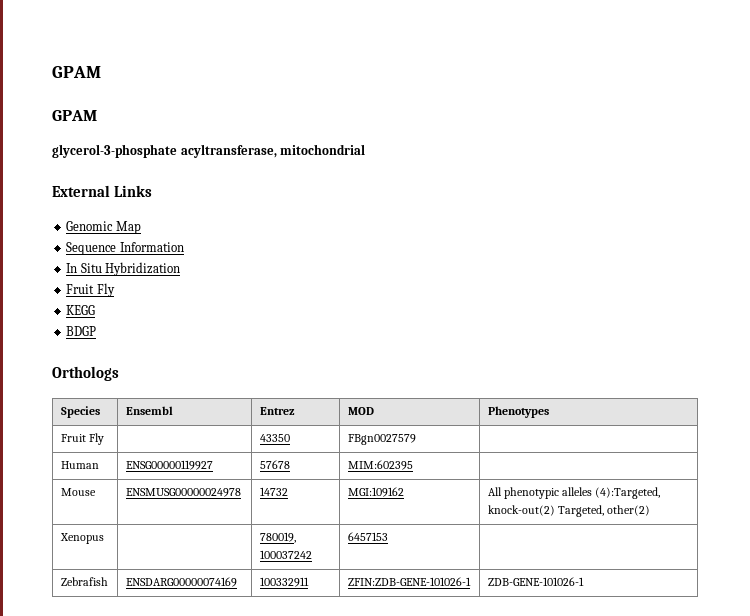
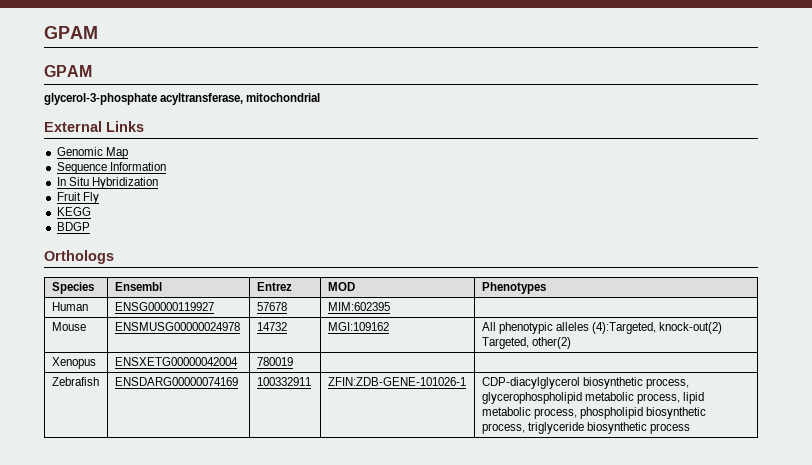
- Fruit Fly | | 43350 | FBgn0027579 |
- Xenopus | | 780019, 100037242 | 6457153 |
+ Xenopus | ENSXETG00000042004 | 780019 | |
- Zebrafish | ENSDARG00000074169 | 100332911 | ZFIN:ZDB-GENE-101026-1 | ZDB-GENE-101026-1
+ Zebrafish | ENSDARG00000074169 | 100332911 | ZFIN:ZDB-GENE-101026-1 | CDP-diacylglycerol biosynthetic process, glycerophospholipid metabolic process, lipid metabolic process, phospholipid biosynthetic process, triglyceride biosynthetic process

